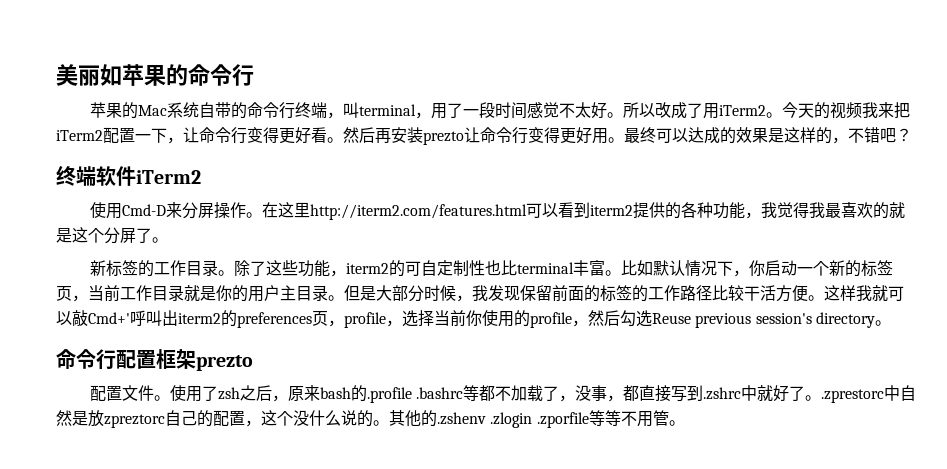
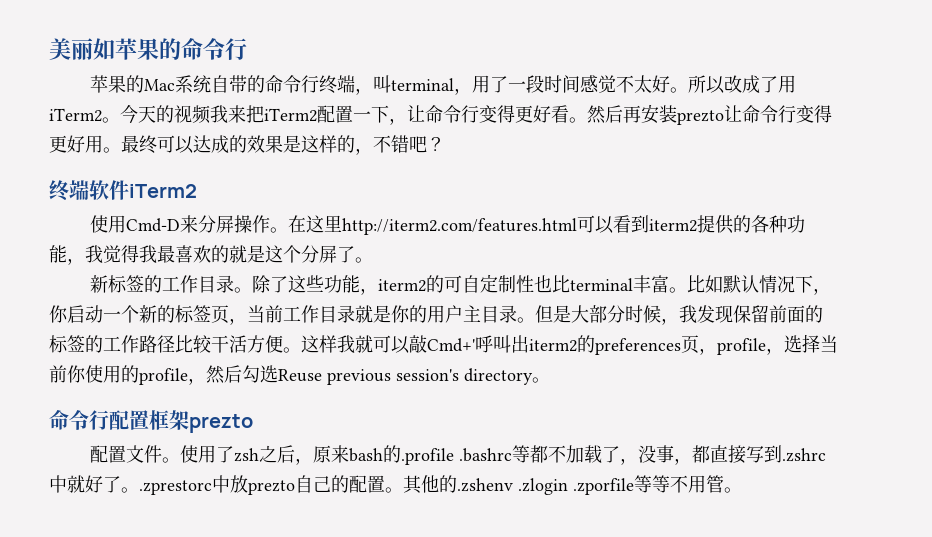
- 使用了zsh之后，原来bash的.profile .bashrc等都不加载了，没事，都直接写到.zshrc中就好了。.zprestorc中自然是放zpreztorc自己的配置，这个没什么说的。
+ 使用了zsh之后，原来bash的.profile .bashrc等都不加载了，没事，都直接写到.zshrc中就好了。.zprestorc中放prezto自己的配置。

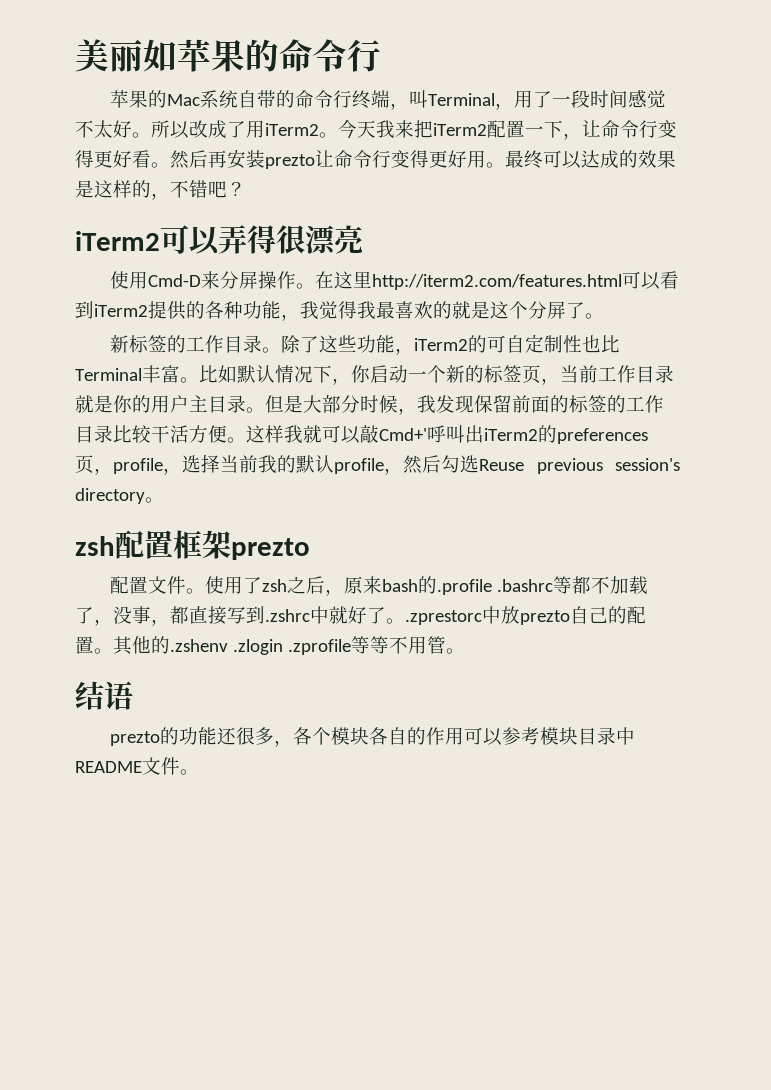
- 苹果的Mac系统自带的命令行终端，叫terminal，用了一段时间感觉不太好。
+ 苹果的Mac系统自带的命令行终端，叫Terminal，用了一段时间感觉不太好。
- 今天的视频我来把iTerm2配置一下，让命令行变得更好看。
+ 今天我来把iTerm2配置一下，让命令行变得更好看。
- 终端软件iTerm2
+ iTerm2可以弄得很漂亮
- 在这里http://iterm2.com/features.html可以看到iterm2提供的各种功能，我觉得我最喜欢的就是这个分屏了。
+ 在这里http://iterm2.com/features.html可以看到iTerm2提供的各种功能，我觉得我最喜欢的就是这个分屏了。
- 除了这些功能，iterm2的可自定制性也比terminal丰富。
+ 除了这些功能，iTerm2的可自定制性也比Terminal丰富。
- 但是大部分时候，我发现保留前面的标签的工作路径比较干活方便。
+ 但是大部分时候，我发现保留前面的标签的工作目录比较干活方便。
- 这样我就可以敲Cmd+'呼叫出iterm2的preferences页，profile，选择当前你使用的profile，然后勾选Reuse previous session's directory。
+ 这样我就可以敲Cmd+'呼叫出iTerm2的preferences页，profile，选择当前我的默认profile，然后勾选Reuse previous session's directory。
- 命令行配置框架prezto
+ zsh配置框架prezto
- 其他的.zshenv .zlogin .zporfile等等不用管。
+ 其他的.zshenv .zlogin .zprofile等等不用管。
+ 结语
+ prezto的功能还很多，各个模块各自的作用可以参考模块目录中README文件。

